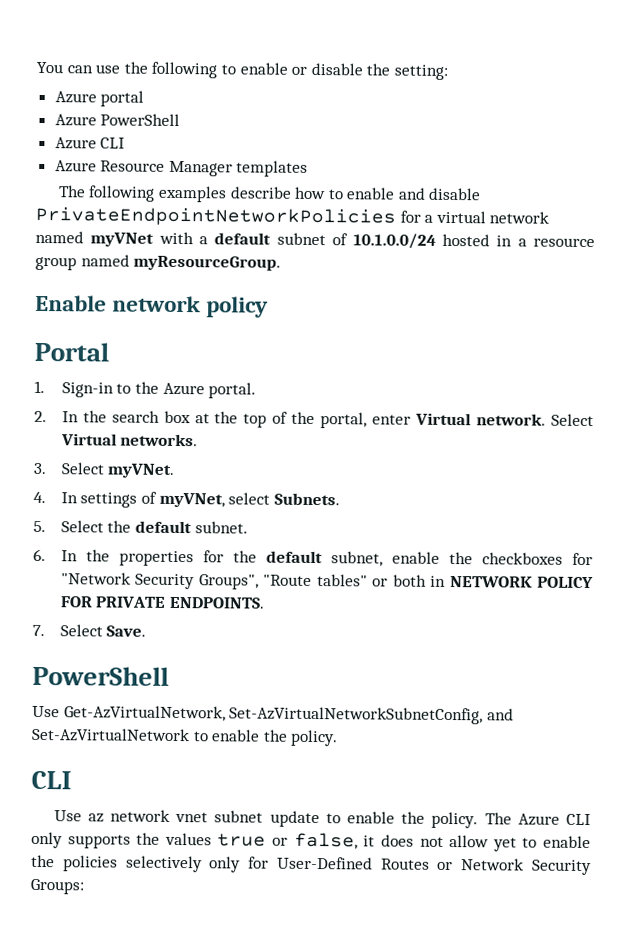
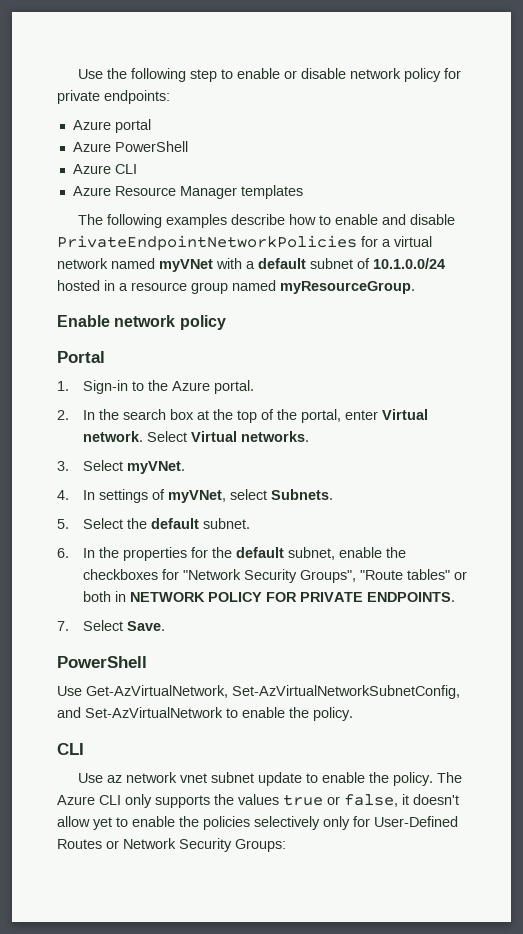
- You can use the following to enable or disable the setting:
+ Use the following step to enable or disable network policy for private endpoints:
- The Azure CLI only supports the values true or false, it does not allow yet to enable the policies selectively only for User-Defined Routes or Network Security Groups:
+ The Azure CLI only supports the values true or false, it doesn't allow yet to enable the policies selectively only for User-Defined Routes or Network Security Groups:

